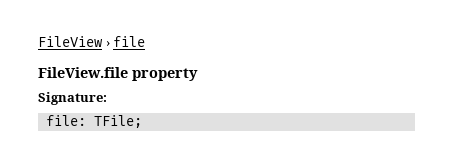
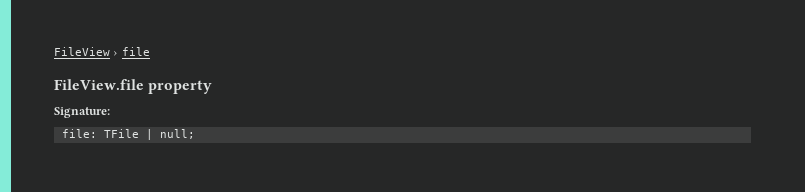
- file: TFile;
+ file: TFile | null;

